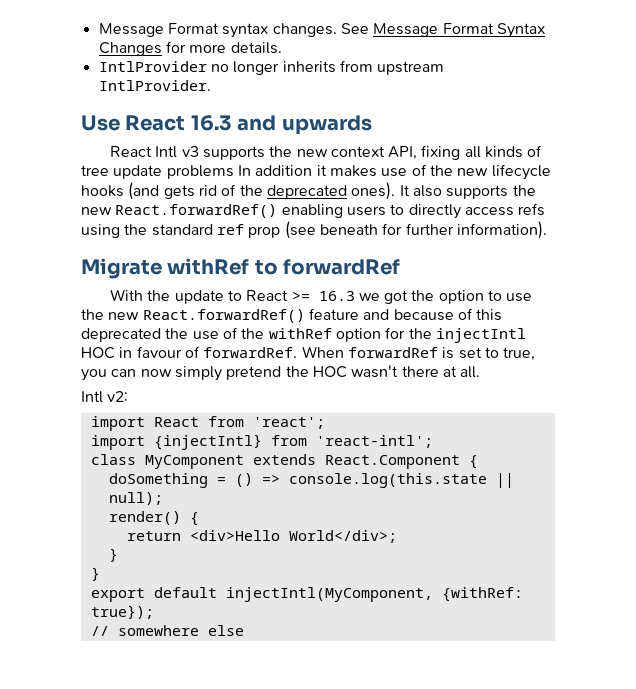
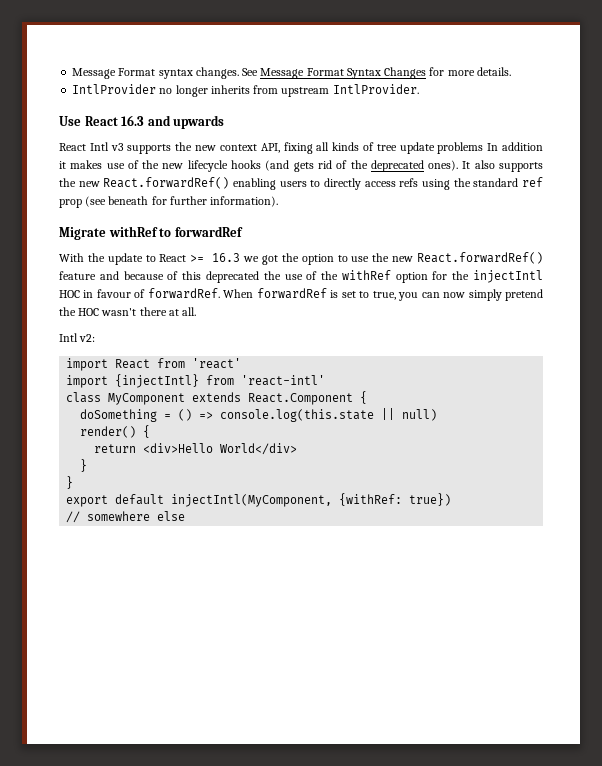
- import React from 'react';
+ import React from 'react'
- import {injectIntl} from 'react-intl';
+ import {injectIntl} from 'react-intl'
- doSomething = () => console.log(this.state || null);
+ doSomething = () => console.log(this.state || null)
- return <div>Hello World</div>;
+ return <div>Hello World</div>
- export default injectIntl(MyComponent, {withRef: true});
+ export default injectIntl(MyComponent, {withRef: true})

